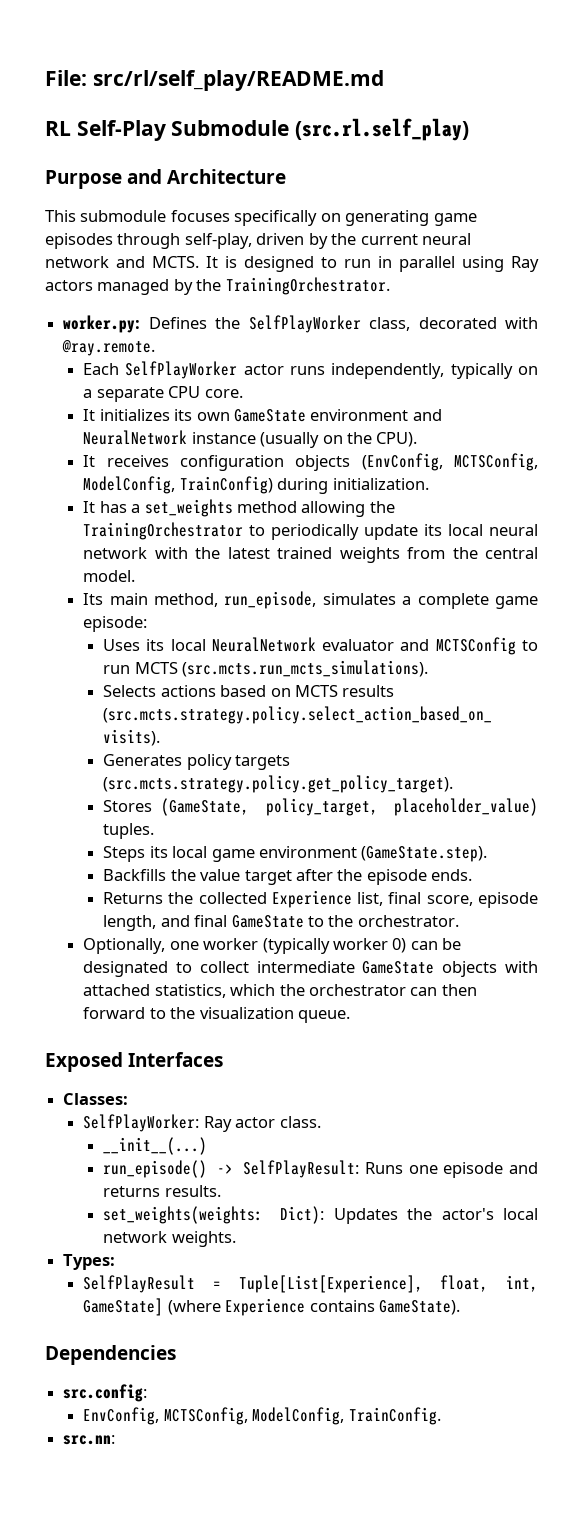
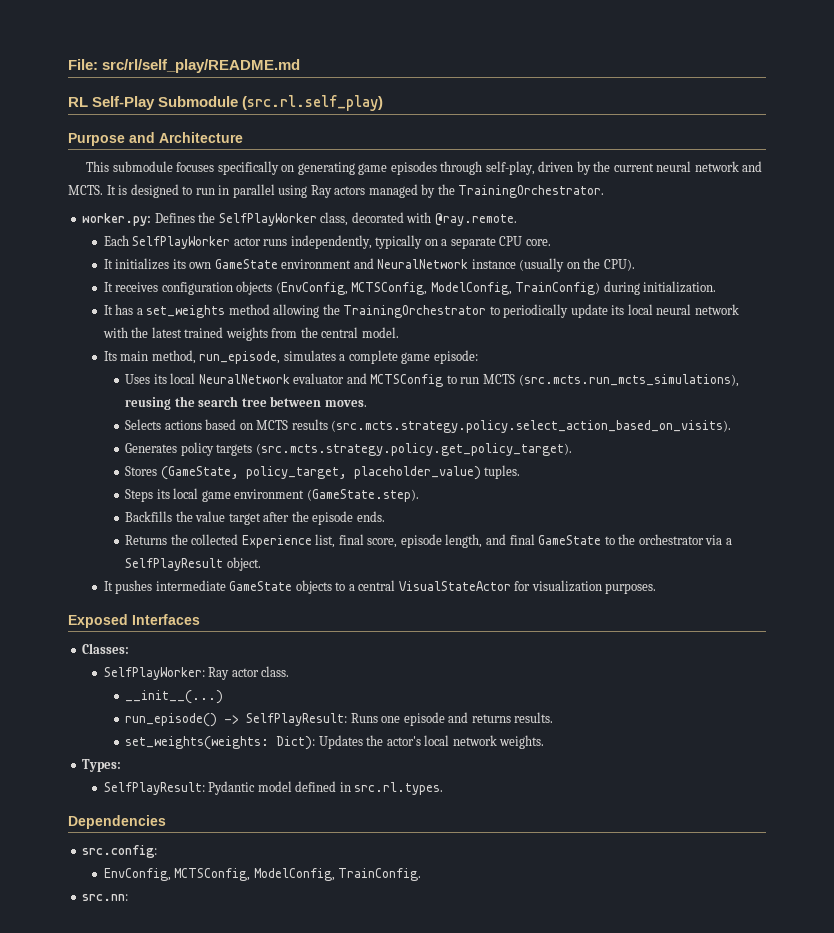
- Uses its local NeuralNetwork evaluator and MCTSConfig to run MCTS (src.mcts.run_mcts_simulations).
+ Uses its local NeuralNetwork evaluator and MCTSConfig to run MCTS (src.mcts.run_mcts_simulations), reusing the search tree between moves.
- Returns the collected Experience list, final score, episode length, and final GameState to the orchestrator.
- Optionally, one worker (typically worker 0) can be designated to collect intermediate GameState objects with attached statistics, which the orchestrator can then forward to the visualization queue.
+ Returns the collected Experience list, final score, episode length, and final GameState to the orchestrator via a SelfPlayResult object.
+ It pushes intermediate GameState objects to a central VisualStateActor for visualization purposes.
- SelfPlayResult = Tuple[List[Experience], float, int, GameState] (where Experience contains GameState).
+ SelfPlayResult: Pydantic model defined in src.rl.types.

